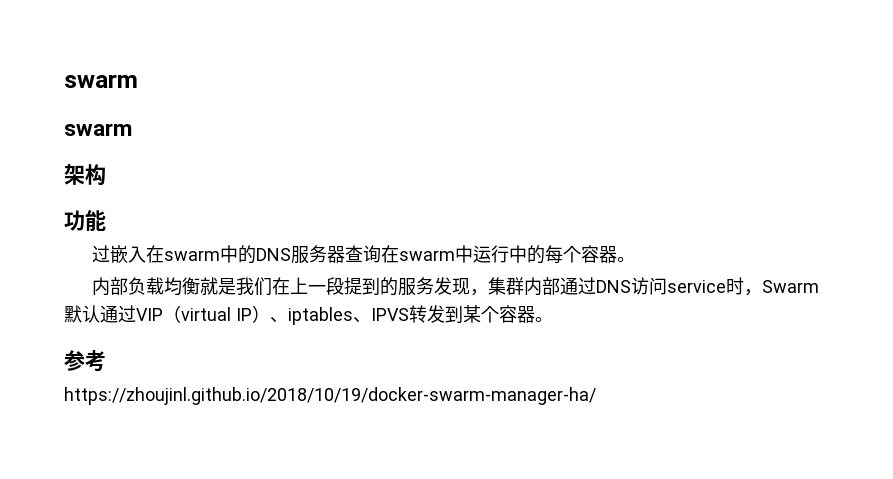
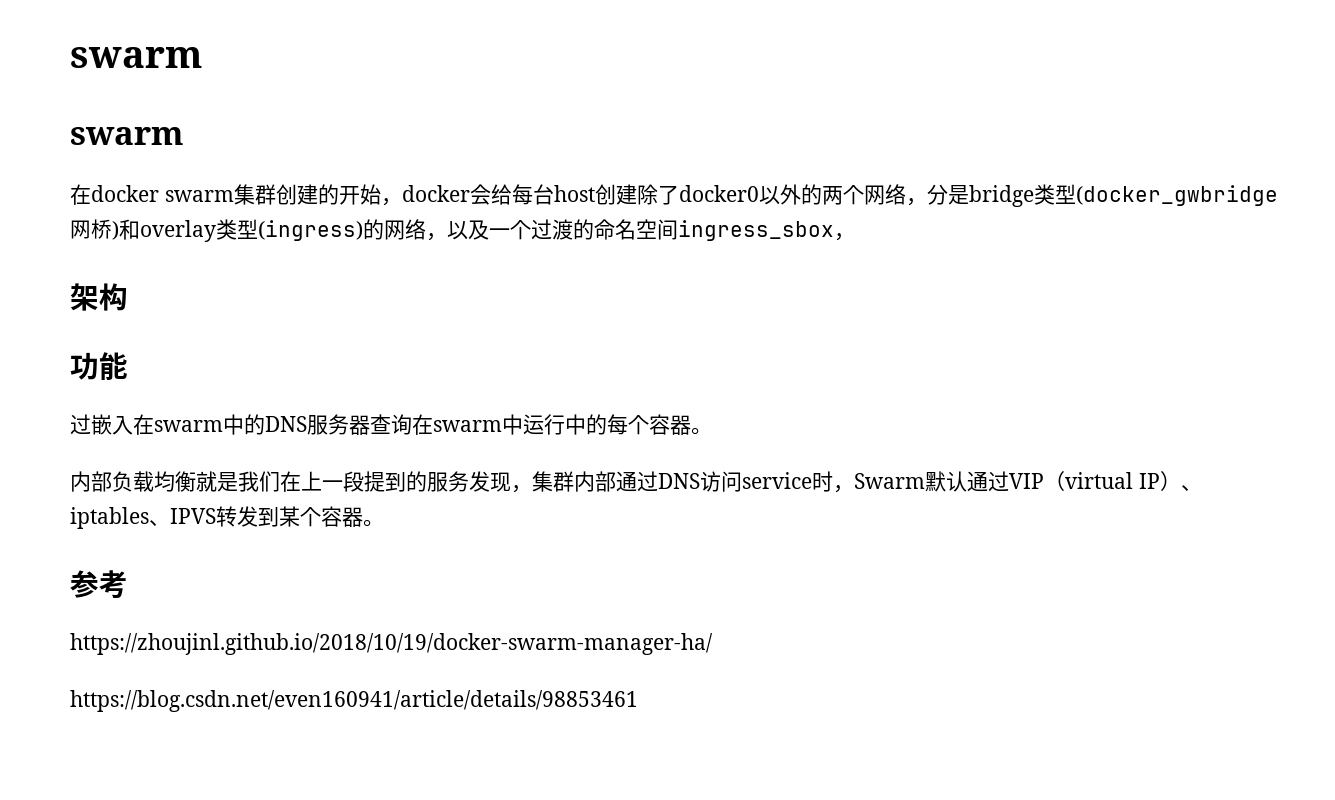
+ 在docker swarm集群创建的开始，docker会给每台host创建除了docker0以外的两个网络，分是bridge类型(docker_gwbridge网桥)和overlay类型(ingress)的网络，以及一个过渡的命名空间ingress_sbox，
+ https://blog.csdn.net/even160941/article/details/98853461

